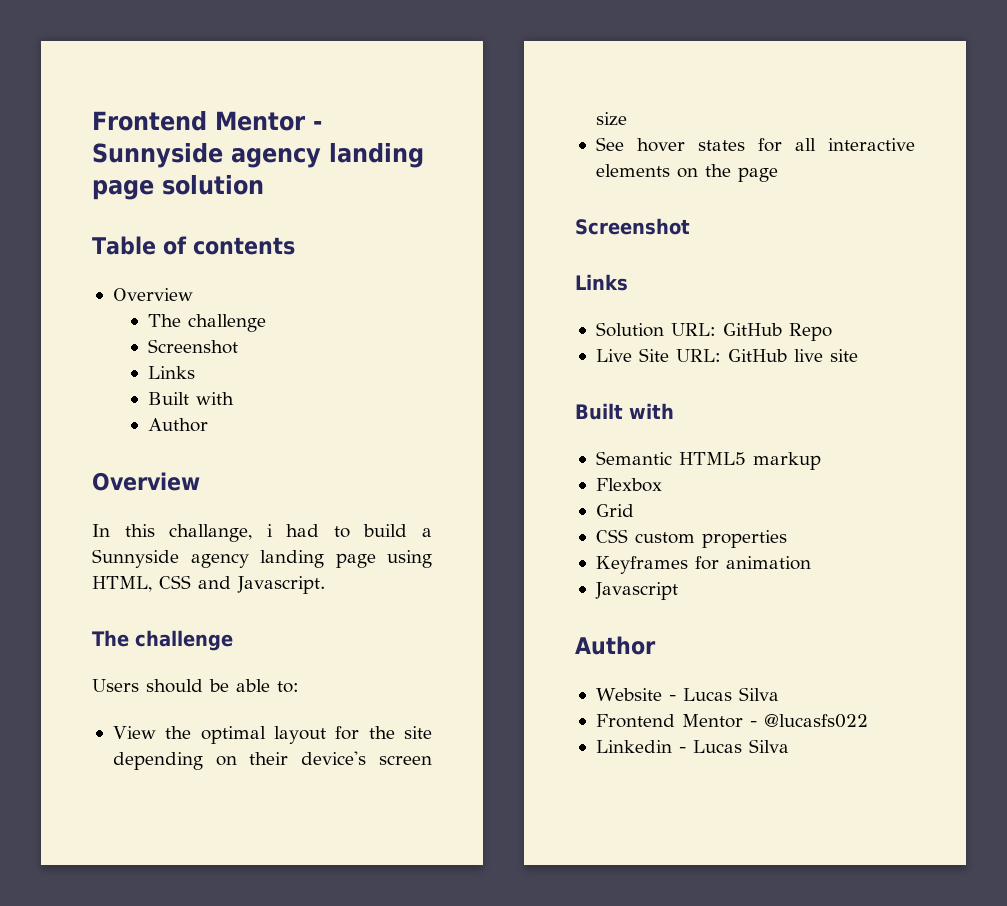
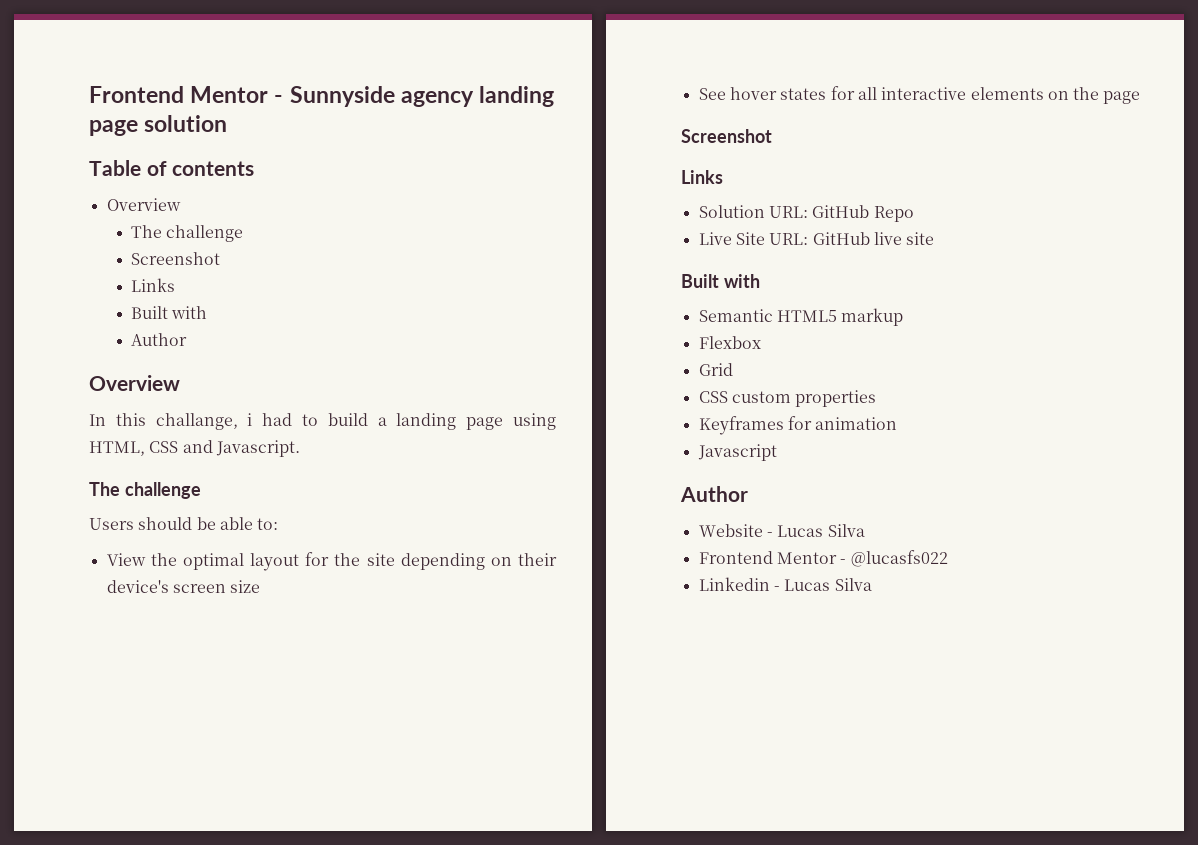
- In this challange, i had to build a Sunnyside agency landing page using HTML, CSS and Javascript.
+ In this challange, i had to build a landing page using HTML, CSS and Javascript.

